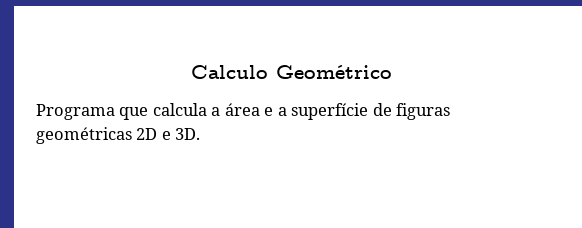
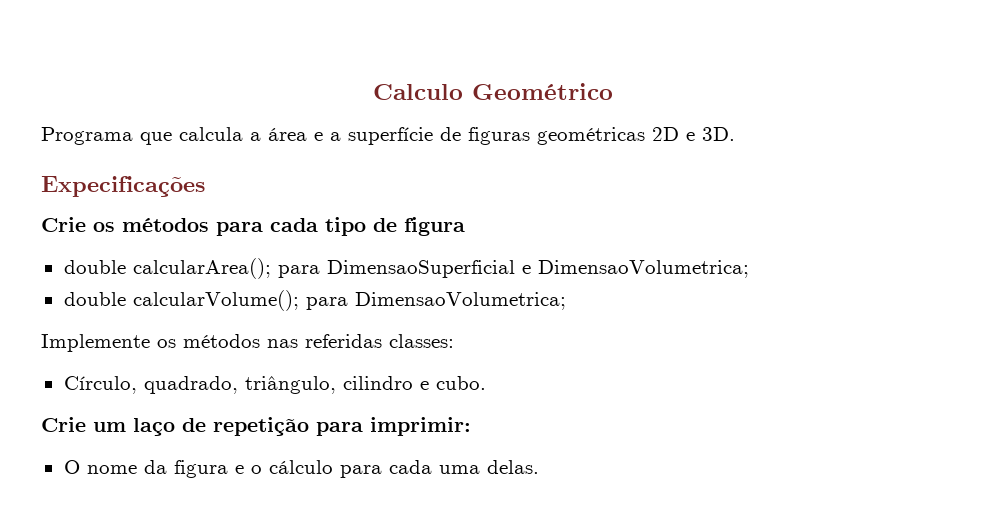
+ Expecificações
+ Crie os métodos para cada tipo de figura
+ double calcularArea(); para DimensaoSuperficial e DimensaoVolumetrica;
+ double calcularVolume(); para DimensaoVolumetrica;
+ Implemente os métodos nas referidas classes:
+ Círculo, quadrado, triângulo, cilindro e cubo.
+ Crie um laço de repetição para imprimir:
+ O nome da figura e o cálculo para cada uma delas.

